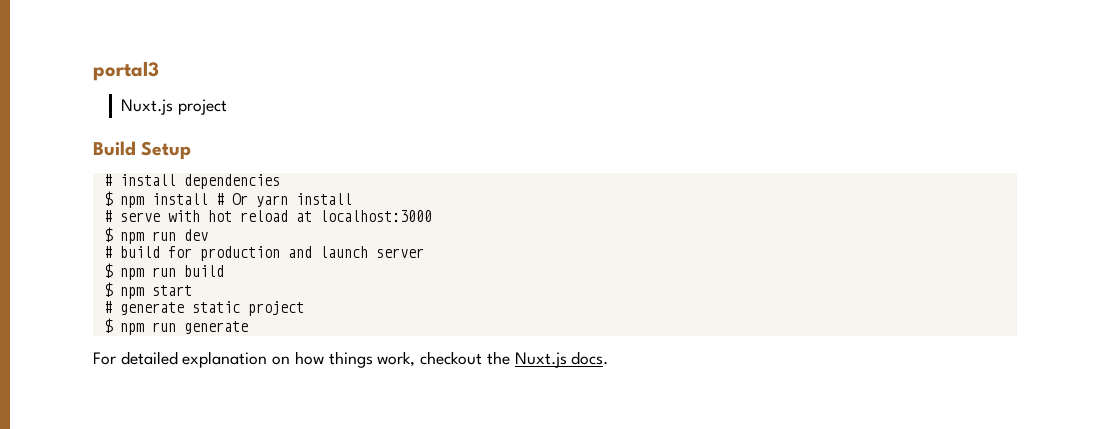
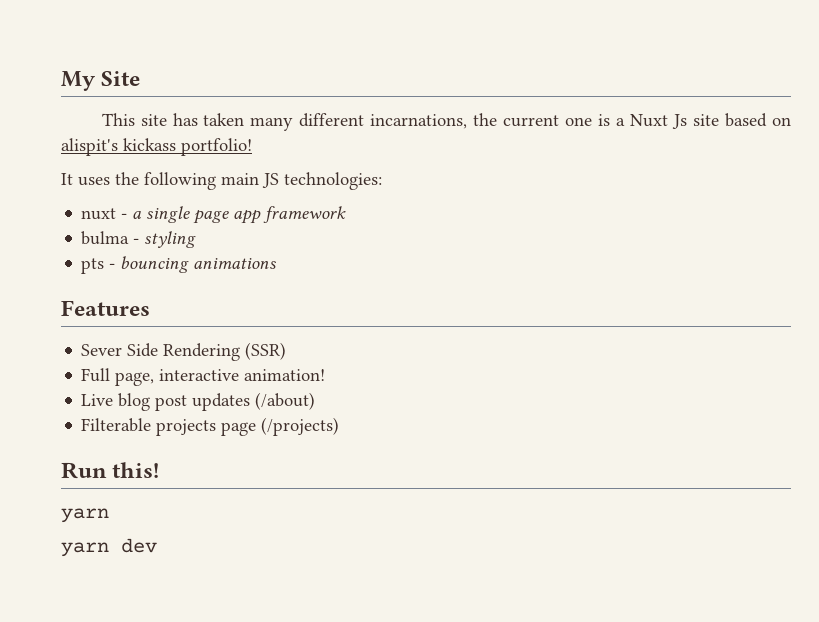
- portal3
- Nuxt.js project
- Build Setup
- # install dependencies
- $ npm install # Or yarn install
- # serve with hot reload at localhost:3000
- $ npm run dev
- # build for production and launch server
- $ npm run build
- $ npm start
- # generate static project
- $ npm run generate
- For detailed explanation on how things work, checkout the Nuxt.js docs.
+ My Site
+ This site has taken many different incarnations, the current one is a Nuxt Js site based on alispit's kickass portfolio!
+ It uses the following main JS technologies:
+ nuxt - a single page app framework
+ bulma - styling
+ pts - bouncing animations
+ Features
+ Sever Side Rendering (SSR)
+ Full page, interactive animation!
+ Live blog post updates (/about)
+ Filterable projects page (/projects)
+ Run this!
+ yarn
+ yarn dev

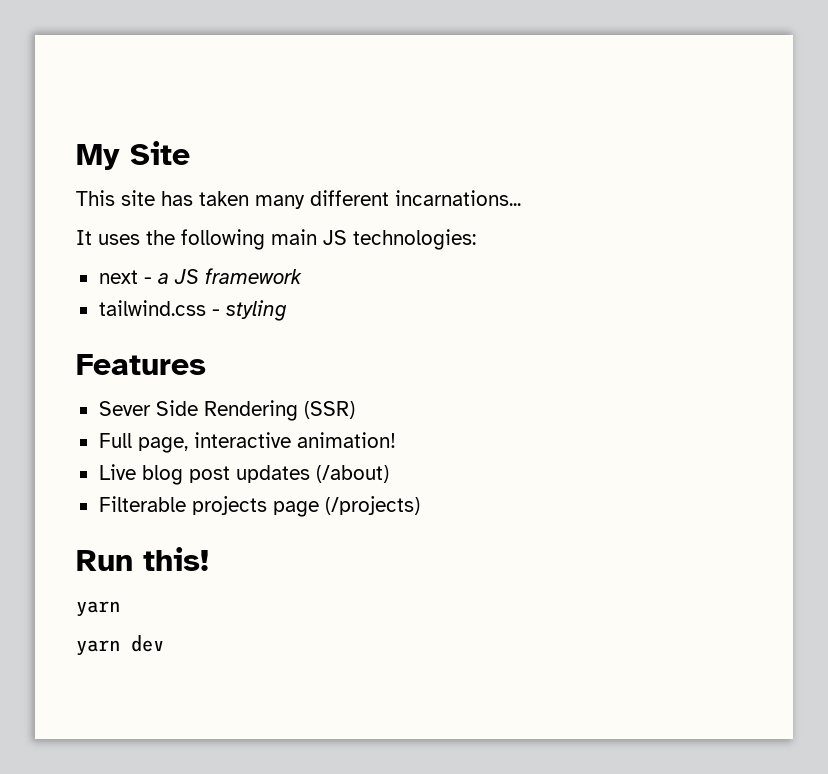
- This site has taken many different incarnations, the current one is a Nuxt Js site based on alispit's kickass portfolio!
+ This site has taken many different incarnations...
- nuxt - a single page app framework
+ next - a JS framework
- bulma - styling
+ tailwind.css - styling
- pts - bouncing animations

